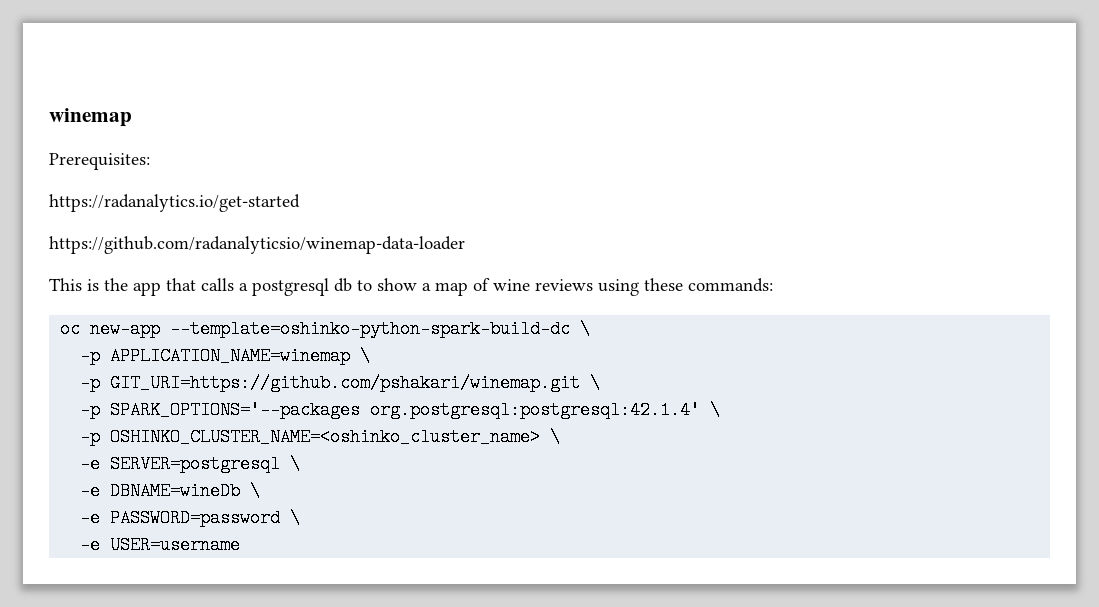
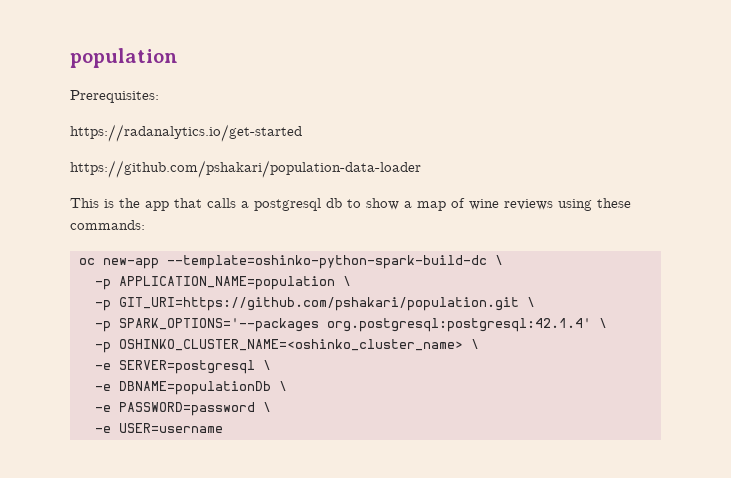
- winemap
+ population
- https://github.com/radanalyticsio/winemap-data-loader
+ https://github.com/pshakari/population-data-loader
- -p APPLICATION_NAME=winemap \
- -p GIT_URI=https://github.com/pshakari/winemap.git \
+ -p APPLICATION_NAME=population \
+ -p GIT_URI=https://github.com/pshakari/population.git \
- -e DBNAME=wineDb \
+ -e DBNAME=populationDb \

